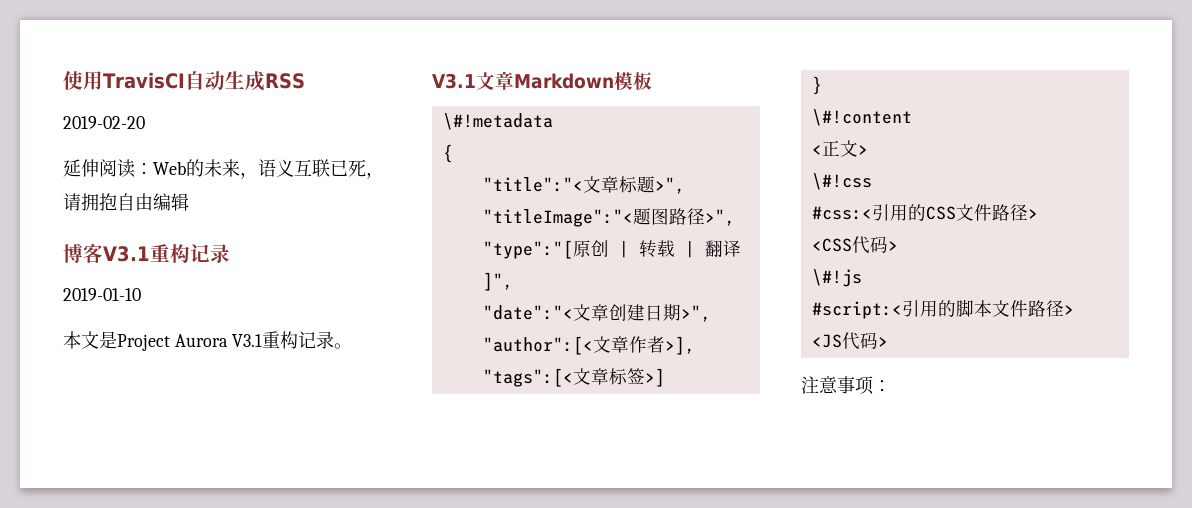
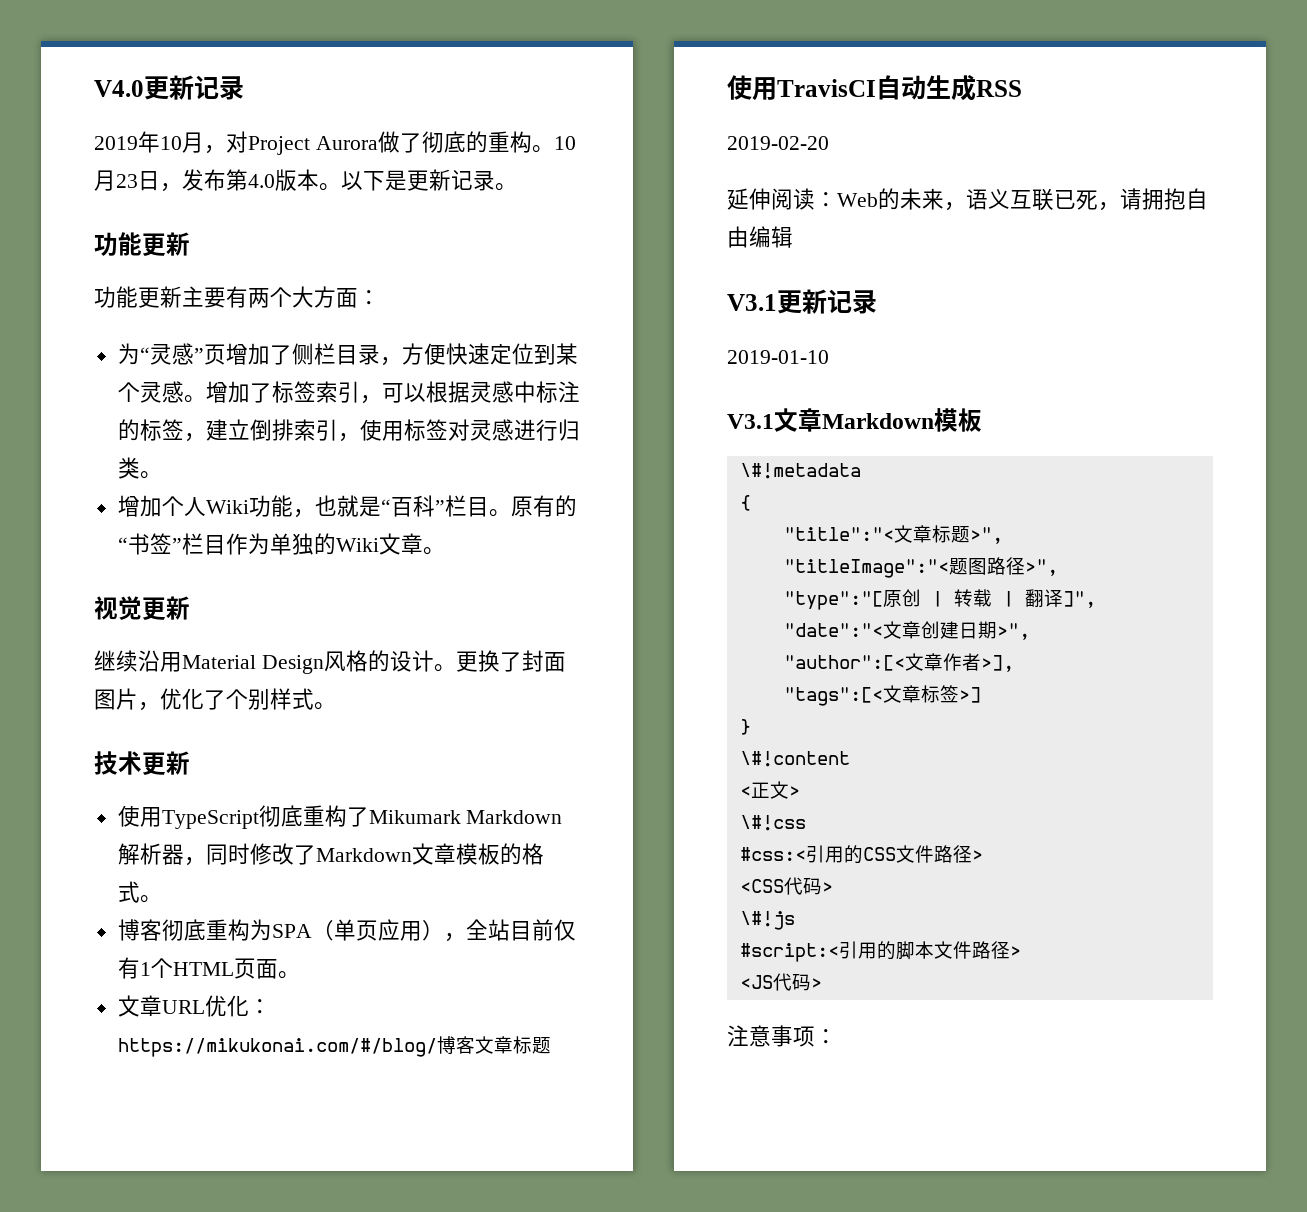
+ V4.0更新记录
+ 2019年10月，对Project Aurora做了彻底的重构。10月23日，发布第4.0版本。以下是更新记录。
+ 功能更新
+ 功能更新主要有两个大方面：
+ 为“灵感”页增加了侧栏目录，方便快速定位到某个灵感。增加了标签索引，可以根据灵感中标注的标签，建立倒排索引，使用标签对灵感进行归类。
+ 增加个人Wiki功能，也就是“百科”栏目。原有的“书签”栏目作为单独的Wiki文章。
+ 视觉更新
+ 继续沿用Material Design风格的设计。更换了封面图片，优化了个别样式。
+ 技术更新
+ 使用TypeScript彻底重构了Mikumark Markdown解析器，同时修改了Markdown文章模板的格式。
+ 博客彻底重构为SPA（单页应用），全站目前仅有1个HTML页面。
+ 文章URL优化：https://mikukonai.com/#/blog/博客文章标题
- 博客V3.1重构记录
+ V3.1更新记录
- 本文是Project Aurora V3.1重构记录。

